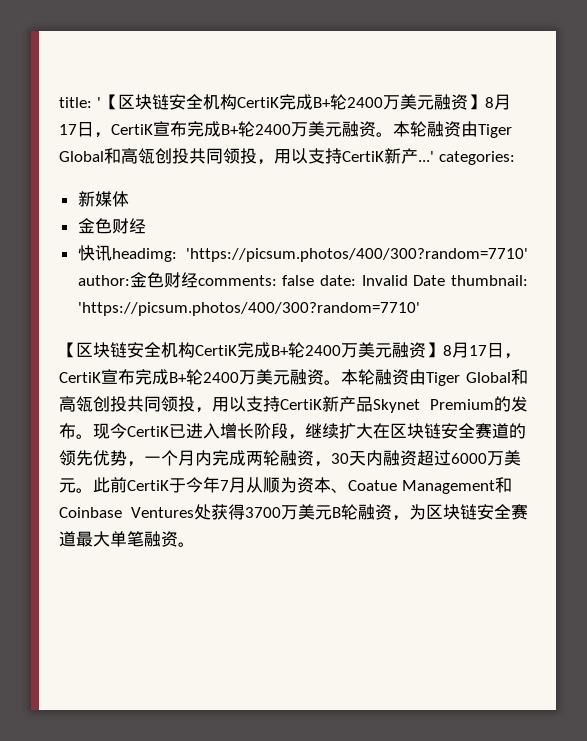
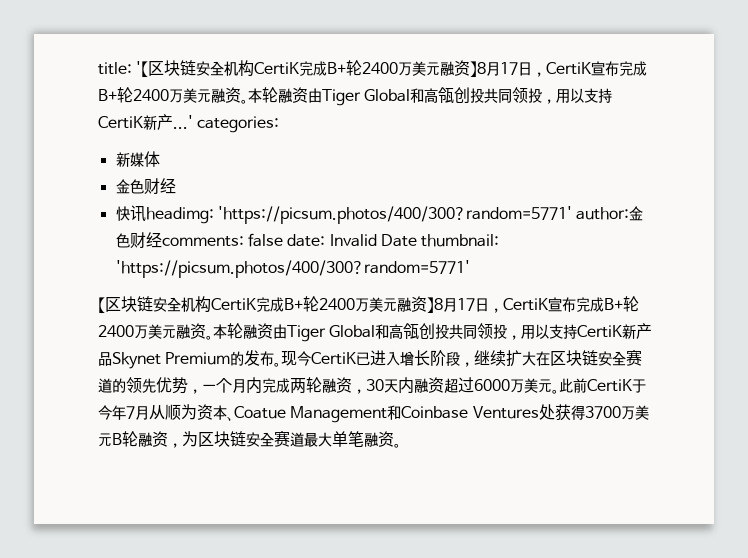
- 快讯headimg: 'https://picsum.photos/400/300?random=7710' author:金色财经comments: false date: Invalid Date thumbnail: 'https://picsum.photos/400/300?random=7710'
+ 快讯headimg: 'https://picsum.photos/400/300?random=5771' author:金色财经comments: false date: Invalid Date thumbnail: 'https://picsum.photos/400/300?random=5771'

